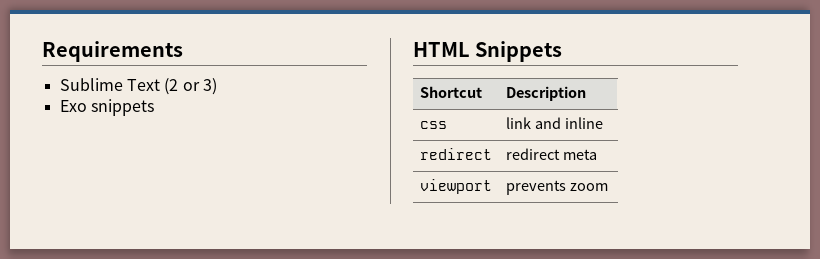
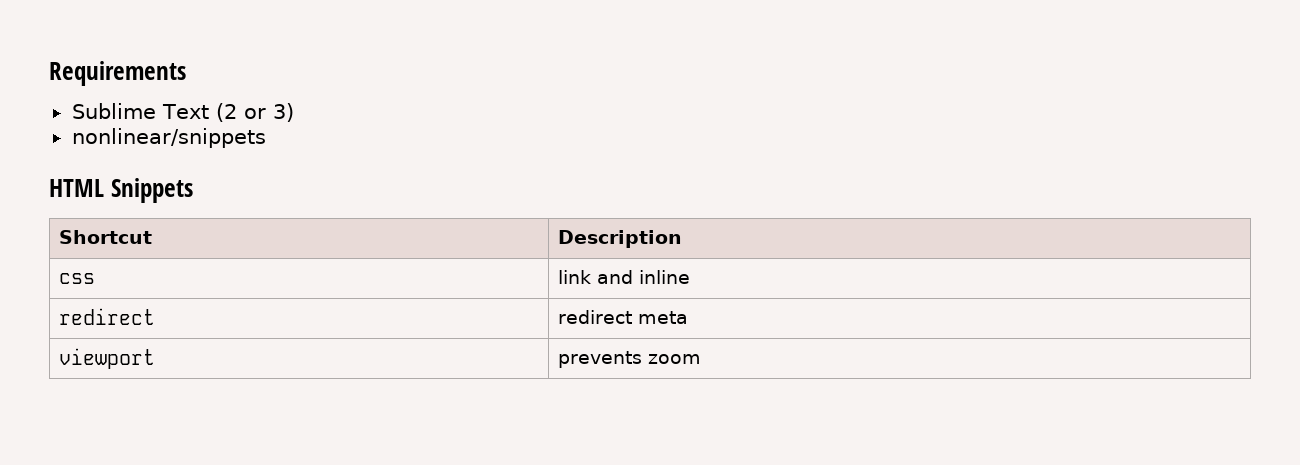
- Exo snippets
+ nonlinear/snippets

